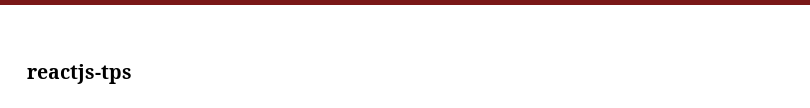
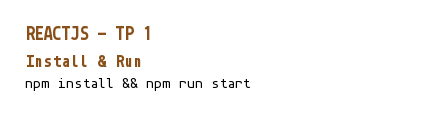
- reactjs-tps
+ REACTJS - TP 1
+ Install & Run
+ npm install && npm run start

